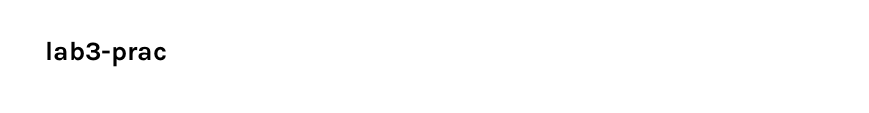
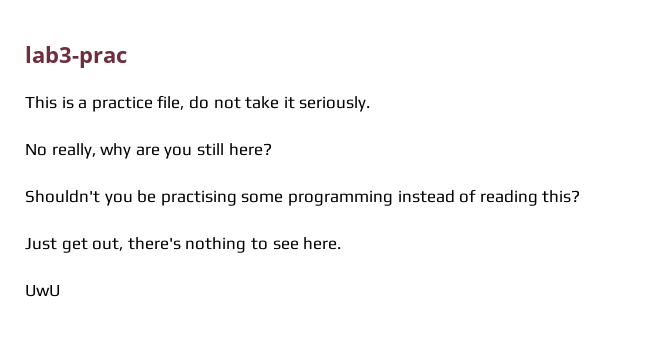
+ This is a practice file, do not take it seriously.
+ No really, why are you still here?
+ Shouldn't you be practising some programming instead of reading this?
+ Just get out, there's nothing to see here.
+ UwU

